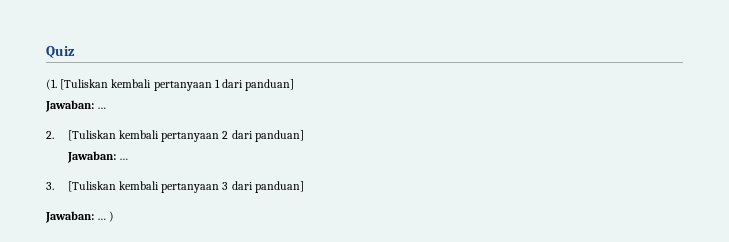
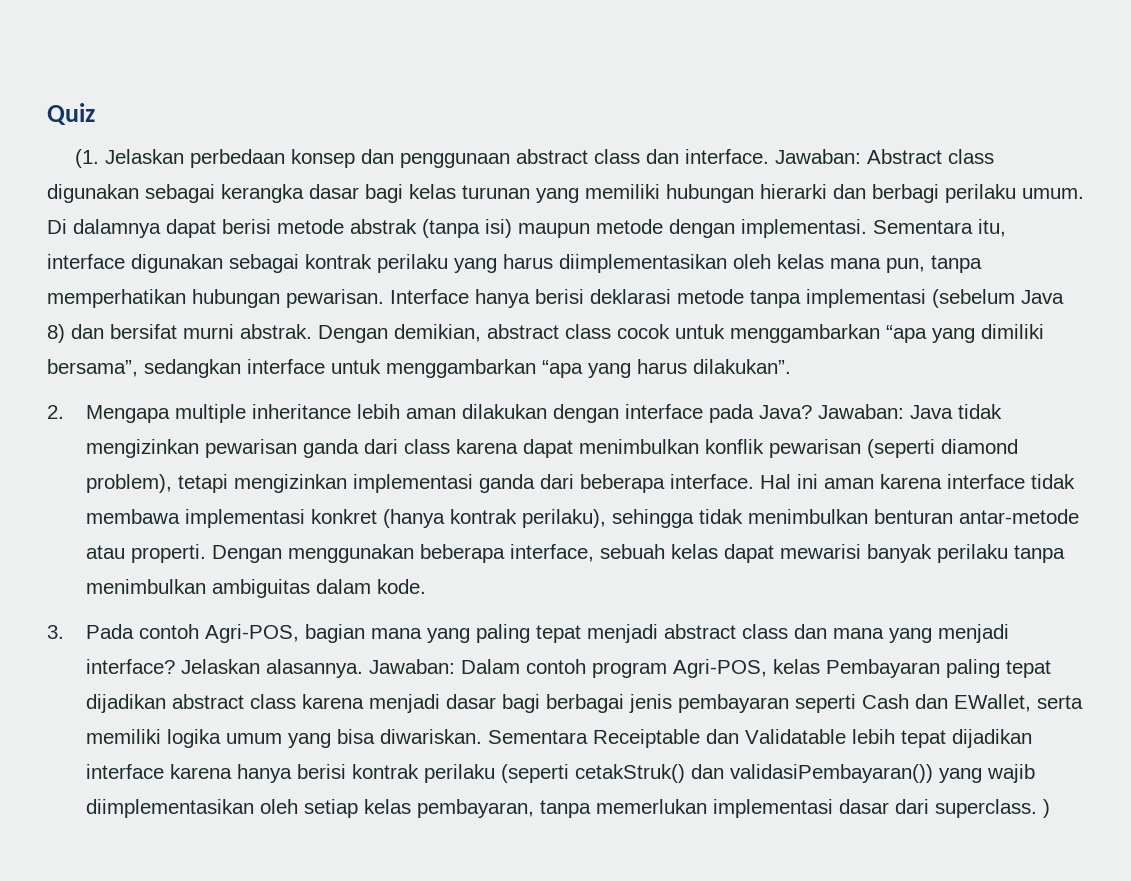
- (1. [Tuliskan kembali pertanyaan 1 dari panduan]
- Jawaban: …
- 2. [Tuliskan kembali pertanyaan 2 dari panduan]
- Jawaban: …
- 3. [Tuliskan kembali pertanyaan 3 dari panduan]
- Jawaban: … )
+ (1. Jelaskan perbedaan konsep dan penggunaan abstract class dan interface. Jawaban: Abstract class digunakan sebagai kerangka dasar bagi kelas turunan yang memiliki hubungan hierarki dan berbagi perilaku umum. Di dalamnya dapat berisi metode abstrak (tanpa isi) maupun metode dengan implementasi. Sementara itu, interface digunakan sebagai kontrak perilaku yang harus diimplementasikan oleh kelas mana pun, tanpa memperhatikan hubungan pewarisan. Interface hanya berisi deklarasi metode tanpa implementasi (sebelum Java 8) dan bersifat murni abstrak. Dengan demikian, abstract class cocok untuk menggambarkan “apa yang dimiliki bersama”, sedangkan interface untuk menggambarkan “apa yang harus dilakukan”.
+ 2. Mengapa multiple inheritance lebih aman dilakukan dengan interface pada Java? Jawaban: Java tidak mengizinkan pewarisan ganda dari class karena dapat menimbulkan konflik pewarisan (seperti diamond problem), tetapi mengizinkan implementasi ganda dari beberapa interface. Hal ini aman karena interface tidak membawa implementasi konkret (hanya kontrak perilaku), sehingga tidak menimbulkan benturan antar-metode atau properti. Dengan menggunakan beberapa interface, sebuah kelas dapat mewarisi banyak perilaku tanpa menimbulkan ambiguitas dalam kode.
+ 3. Pada contoh Agri-POS, bagian mana yang paling tepat menjadi abstract class dan mana yang menjadi interface? Jelaskan alasannya. Jawaban: Dalam contoh program Agri-POS, kelas Pembayaran paling tepat dijadikan abstract class karena menjadi dasar bagi berbagai jenis pembayaran seperti Cash dan EWallet, serta memiliki logika umum yang bisa diwariskan. Sementara Receiptable dan Validatable lebih tepat dijadikan interface karena hanya berisi kontrak perilaku (seperti cetakStruk() dan validasiPembayaran()) yang wajib diimplementasikan oleh setiap kelas pembayaran, tanpa memerlukan implementasi dasar dari superclass. )

